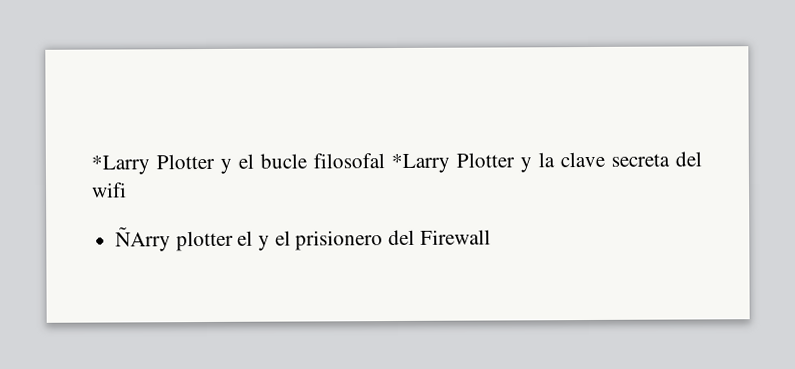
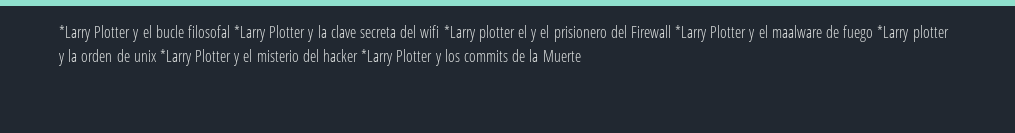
- *Larry Plotter y el bucle filosofal *Larry Plotter y la clave secreta del wifi
- ÑArry plotter el y el prisionero del Firewall
+ *Larry Plotter y el bucle filosofal *Larry Plotter y la clave secreta del wifi *Larry plotter el y el prisionero del Firewall *Larry Plotter y el maalware de fuego *Larry plotter y la orden de unix *Larry Plotter y el misterio del hacker *Larry Plotter y los commits de la Muerte

